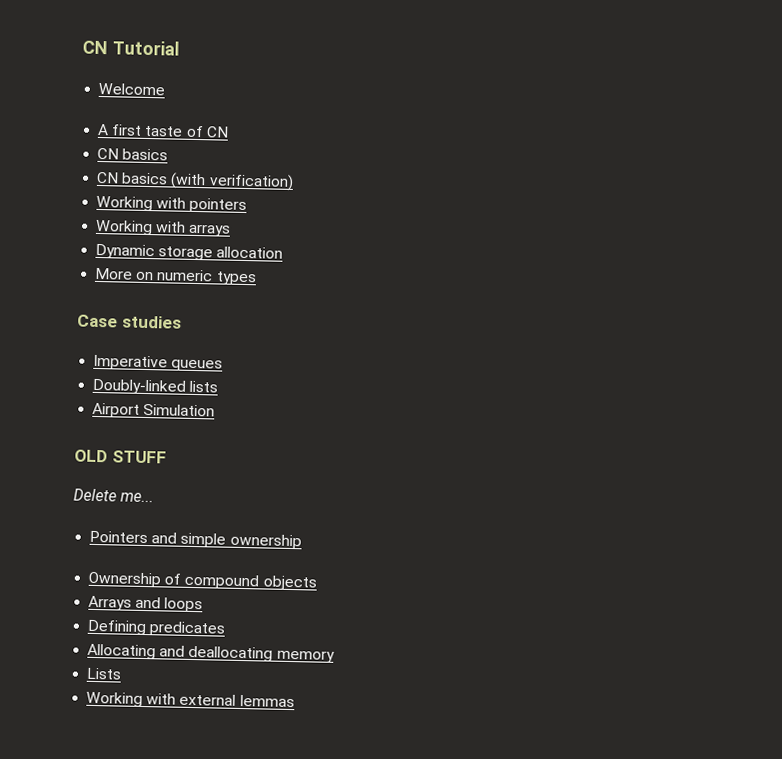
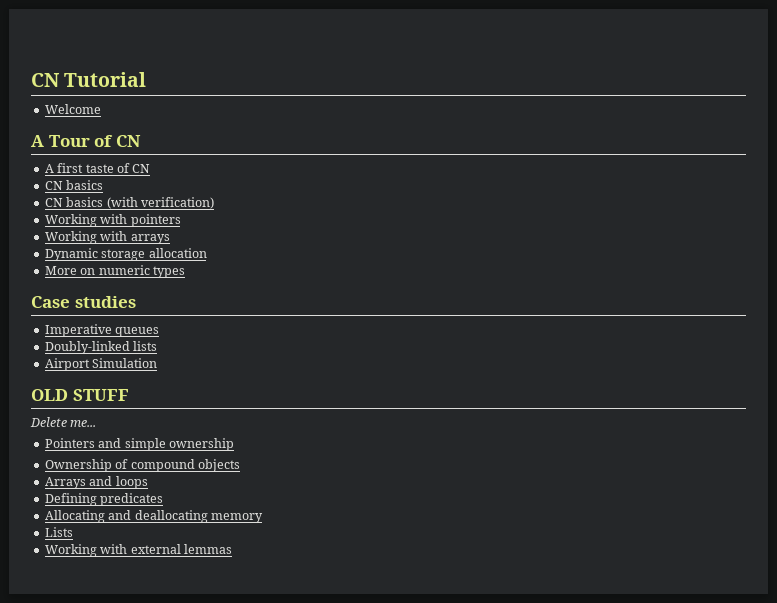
+ A Tour of CN

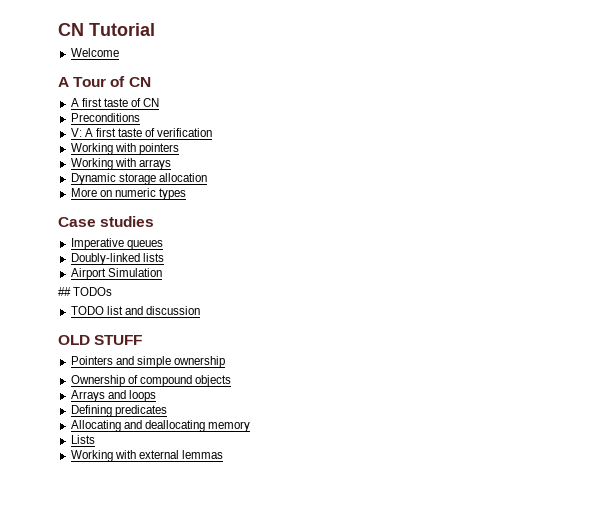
  A first taste of CN
- CN basics
- CN basics (with verification)
+ Preconditions
+ V: A first taste of verification
+ ## TODOs
+ TODO list and discussion
- Delete me...

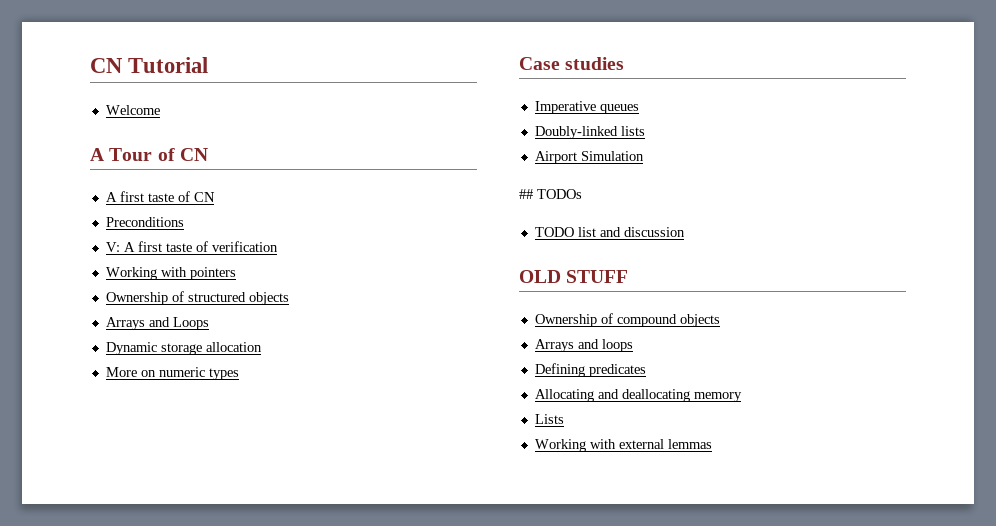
- Working with arrays
+ Ownership of structured objects
+ Arrays and Loops
- Pointers and simple ownership

